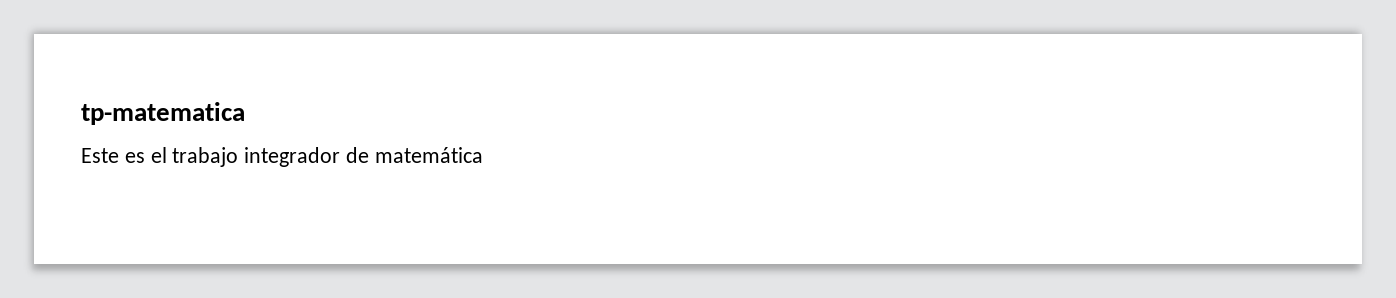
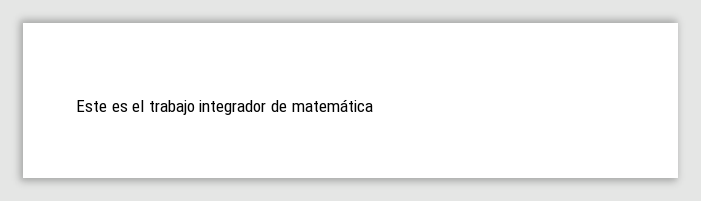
- tp-matematica

